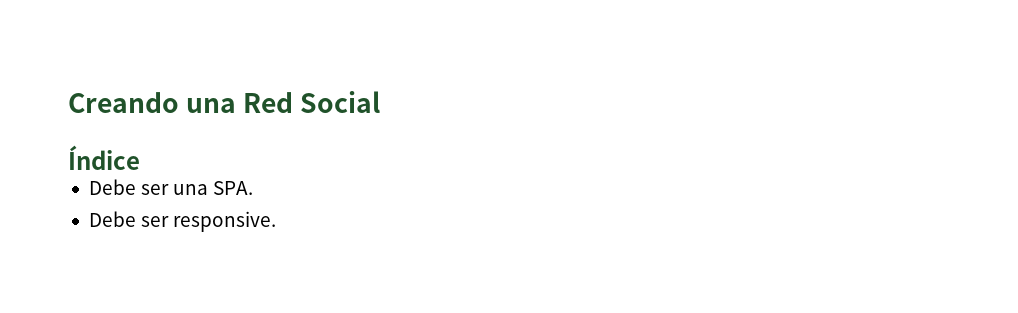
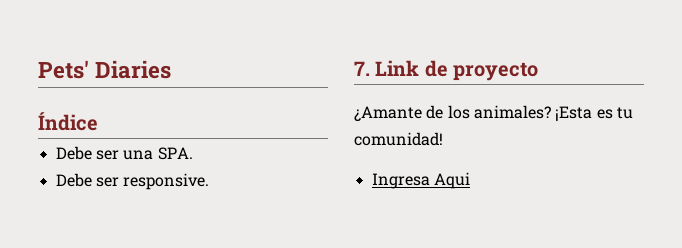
- Creando una Red Social
+ Pets' Diaries
+ 7. Link de proyecto
+ ¿Amante de los animales? ¡Esta es tu comunidad!
+ Ingresa Aqui

